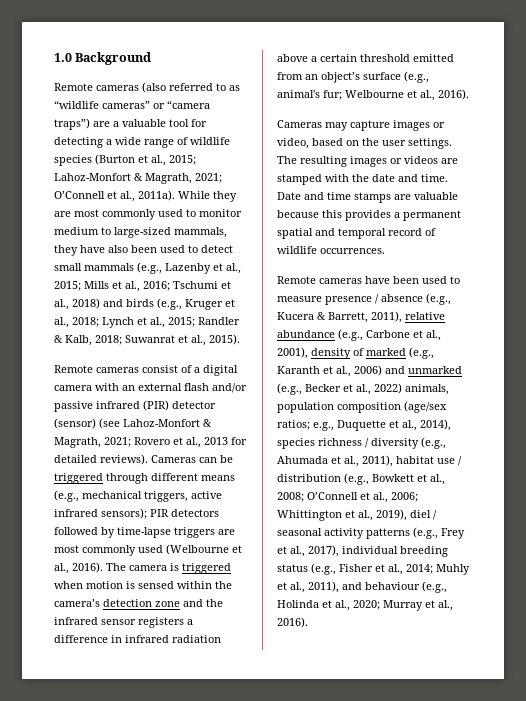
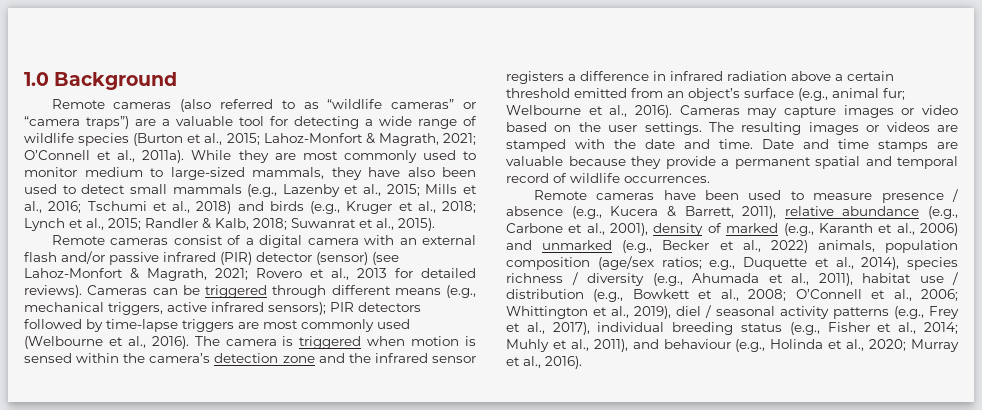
- The camera is triggered when motion is sensed within the camera’s detection zone and the infrared sensor registers a difference in infrared radiation above a certain threshold emitted from an object’s surface (e.g., animal's fur; Welbourne et al., 2016).
- Cameras may capture images or video, based on the user settings.
+ The camera is triggered when motion is sensed within the camera’s detection zone and the infrared sensor registers a difference in infrared radiation above a certain threshold emitted from an object’s surface (e.g., animal fur; Welbourne et al., 2016). Cameras may capture images or video based on the user settings.
- Date and time stamps are valuable because this provides a permanent spatial and temporal record of wildlife occurrences.
+ Date and time stamps are valuable because they provide a permanent spatial and temporal record of wildlife occurrences.

